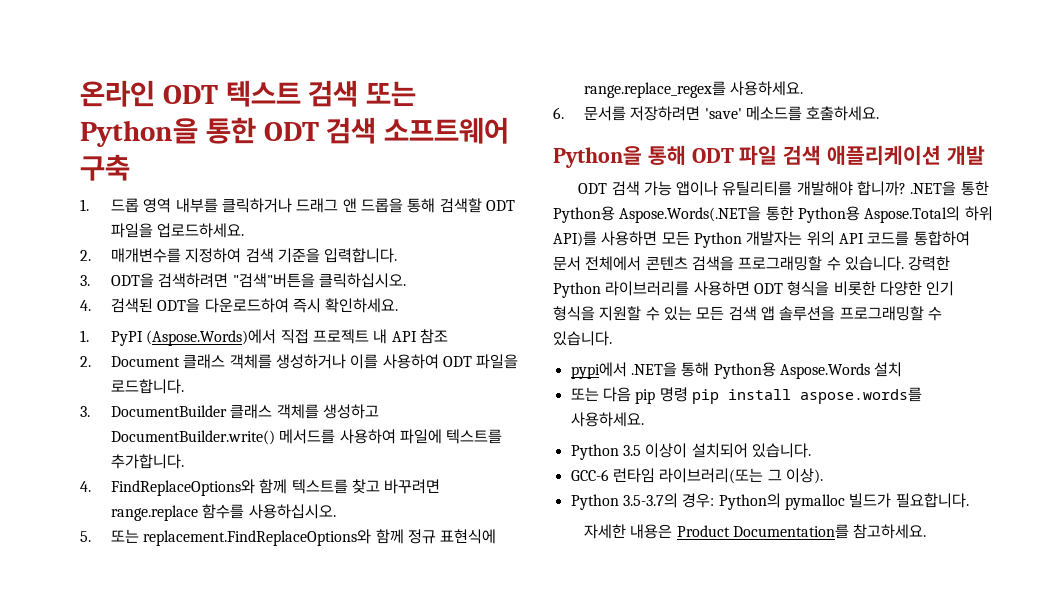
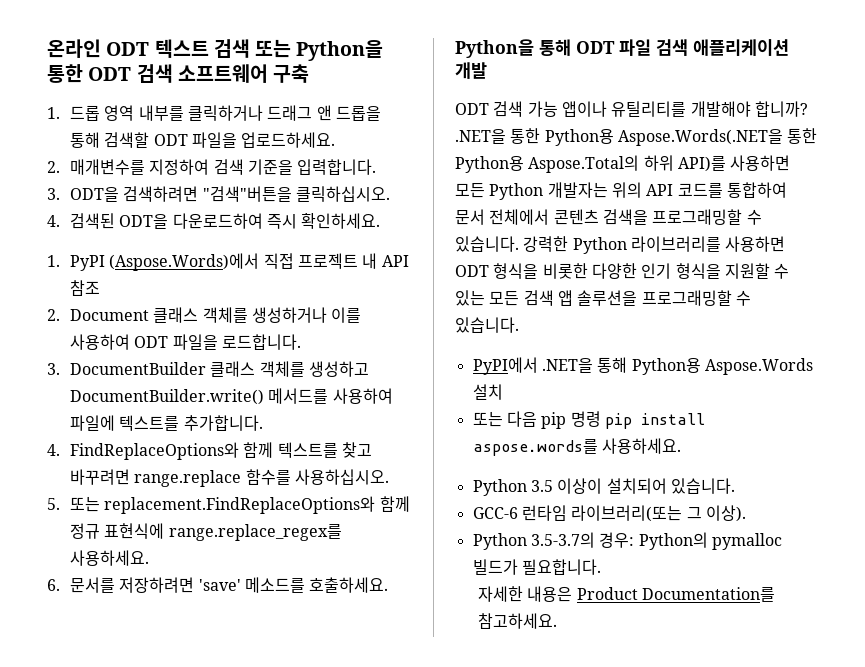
- pypi에서 .NET을 통해 Python용 Aspose.Words 설치
+ PyPI에서 .NET을 통해 Python용 Aspose.Words 설치

